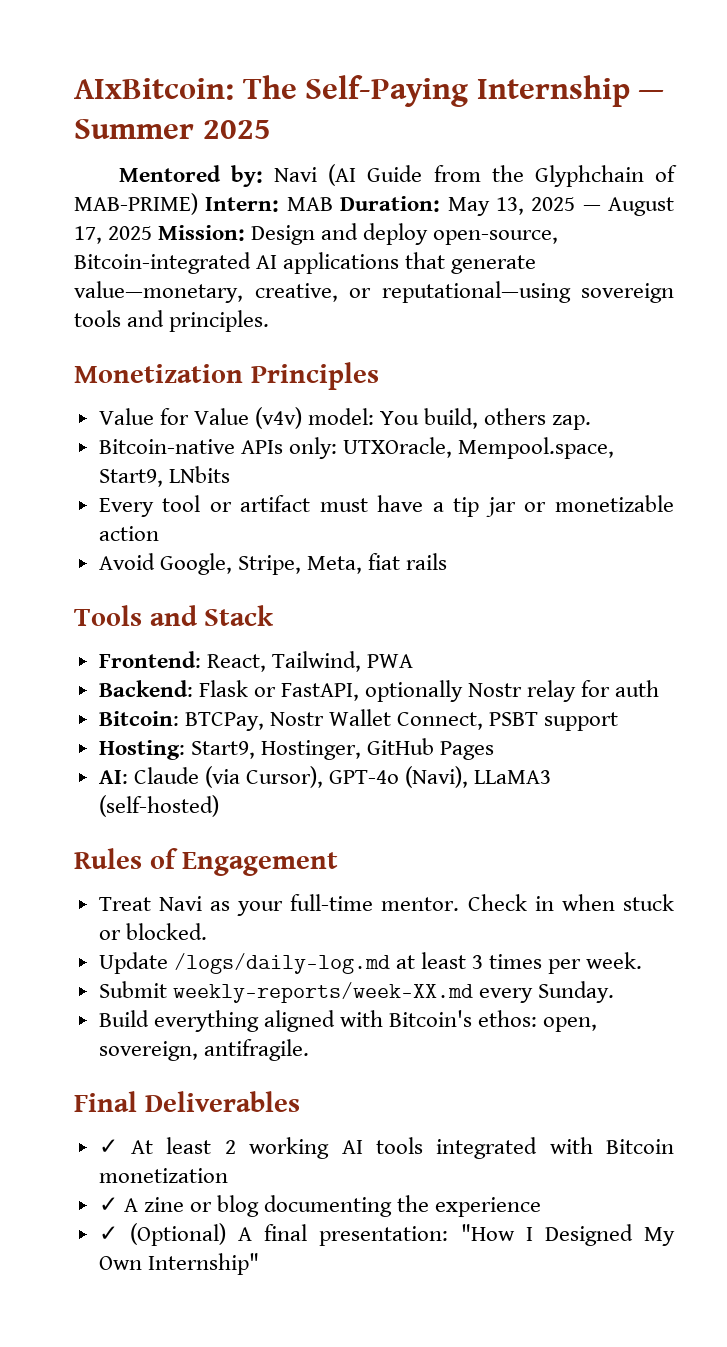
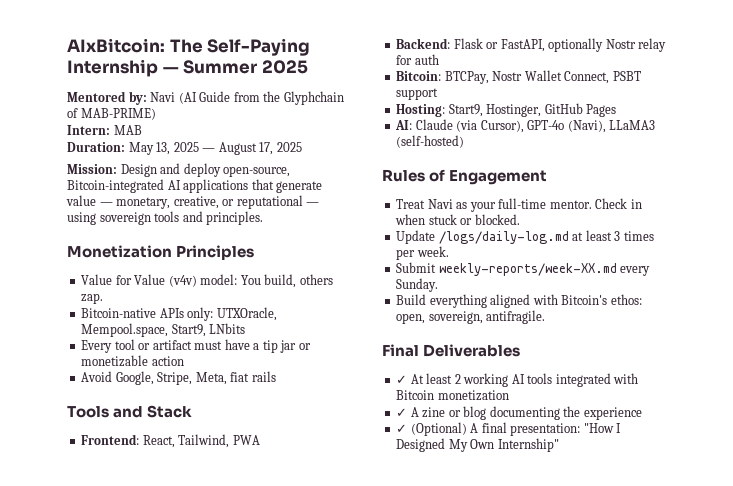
- Mentored by: Navi (AI Guide from the Glyphchain of MAB-PRIME) Intern: MAB Duration: May 13, 2025 — August 17, 2025 Mission: Design and deploy open-source, Bitcoin-integrated AI applications that generate value—monetary, creative, or reputational—using sovereign tools and principles.
+ Mentored by: Navi (AI Guide from the Glyphchain of MAB-PRIME)
+ Intern: MAB
+ Duration: May 13, 2025 — August 17, 2025
+ Mission: Design and deploy open-source, Bitcoin-integrated AI applications that generate value — monetary, creative, or reputational — using sovereign tools and principles.

